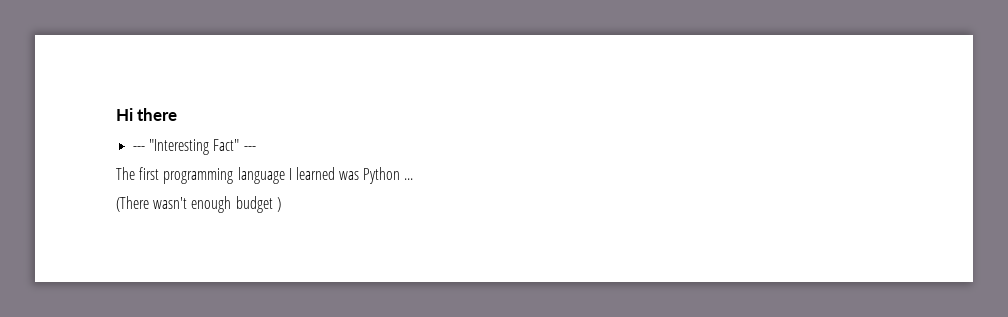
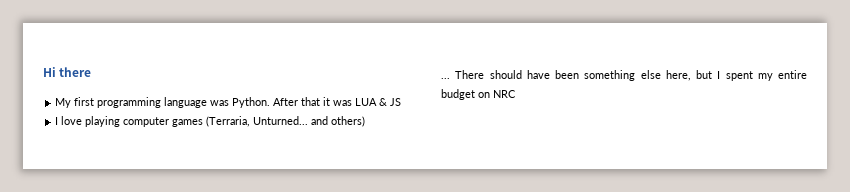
- --- "Interesting Fact" ---
- The first programming language I learned was Python ...
- (There wasn't enough budget )
+ My first programming language was Python. After that it was LUA & JS
+ I love playing computer games (Terraria, Unturned... and others)
+ ... There should have been something else here, but I spent my entire budget on NRC

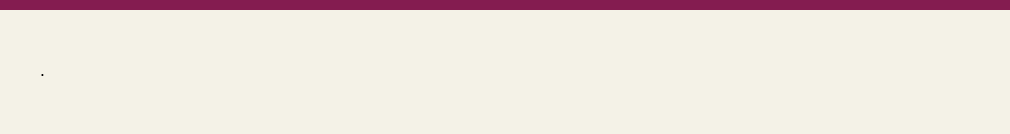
- Hi there
- My first programming language was Python. After that it was LUA & JS
- I love playing computer games (Terraria, Unturned... and others)
- ... There should have been something else here, but I spent my entire budget on NRC
+ .

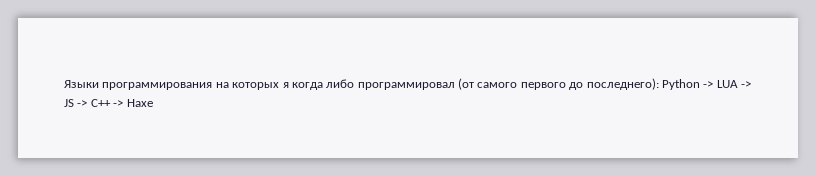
- .
+ Языки программирования на которых я когда либо программировал (от самого первого до последнего): Python -> LUA -> JS -> C++ -> Haxe

